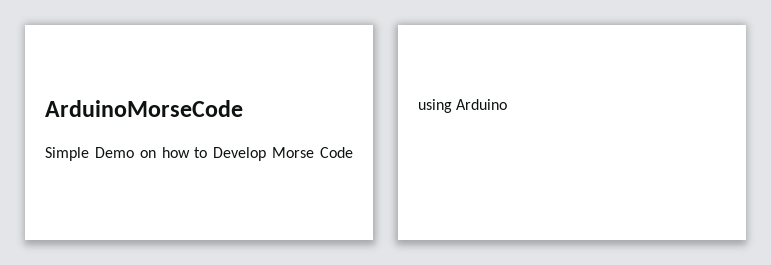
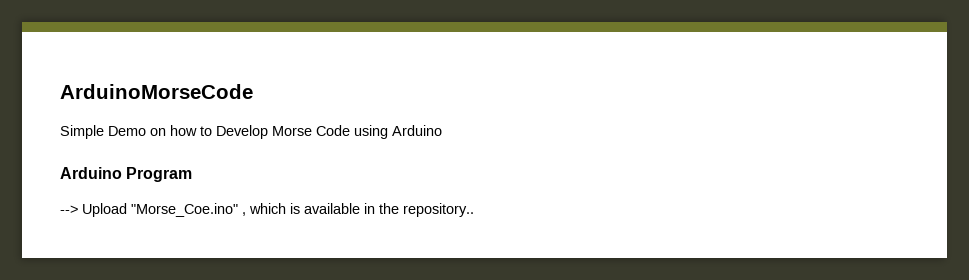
+ Arduino Program
+ --> Upload "Morse_Coe.ino" , which is available in the repository..

